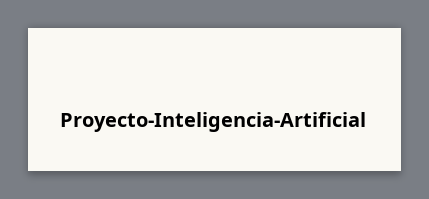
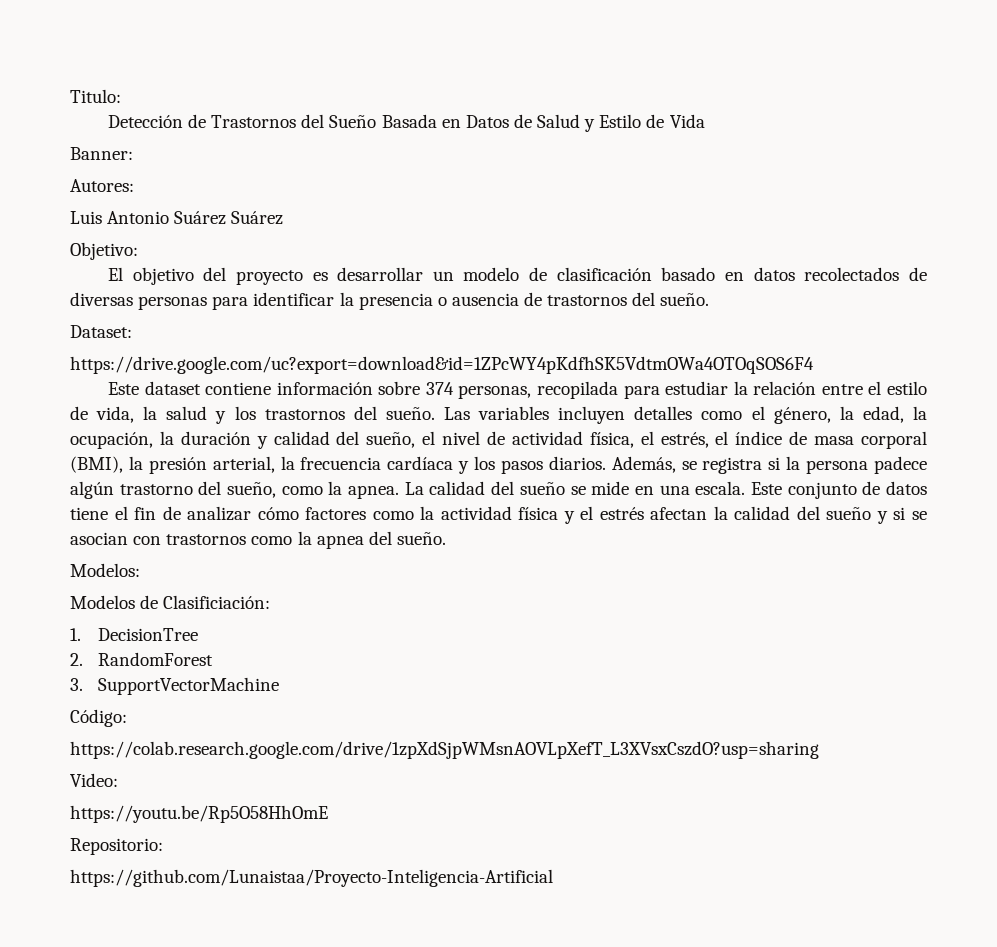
- Proyecto-Inteligencia-Artificial
+ Titulo:
+ Detección de Trastornos del Sueño Basada en Datos de Salud y Estilo de Vida
+ Banner:
+ Autores:
+ Luis Antonio Suárez Suárez
+ Objetivo:
+ El objetivo del proyecto es desarrollar un modelo de clasificación basado en datos recolectados de diversas personas para identificar la presencia o ausencia de trastornos del sueño.
+ Dataset:
+ https://drive.google.com/uc?export=download&id=1ZPcWY4pKdfhSK5VdtmOWa4OTOqSOS6F4
+ Este dataset contiene información sobre 374 personas, recopilada para estudiar la relación entre el estilo de vida, la salud y los trastornos del sueño. Las variables incluyen detalles como el género, la edad, la ocupación, la duración y calidad del sueño, el nivel de actividad física, el estrés, el índice de masa corporal (BMI), la presión arterial, la frecuencia cardíaca y los pasos diarios. Además, se registra si la persona padece algún trastorno del sueño, como la apnea. La calidad del sueño se mide en una escala. Este conjunto de datos tiene el fin de analizar cómo factores como la actividad física y el estrés afectan la calidad del sueño y si se asocian con trastornos como la apnea del sueño.
+ Modelos:
+ Modelos de Clasificiación:
+ 1. DecisionTree
+ 2. RandomForest
+ 3. SupportVectorMachine
+ Código:
+ https://colab.research.google.com/drive/1zpXdSjpWMsnAOVLpXefT_L3XVsxCszdO?usp=sharing
+ Video:
+ https://youtu.be/Rp5O58HhOmE
+ Repositorio:
+ https://github.com/Lunaistaa/Proyecto-Inteligencia-Artificial

